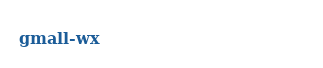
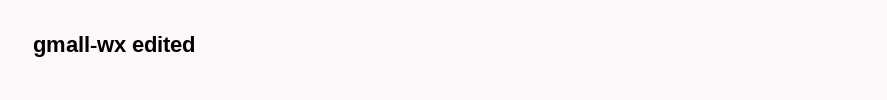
- gmall-wx
+ gmall-wx edited

